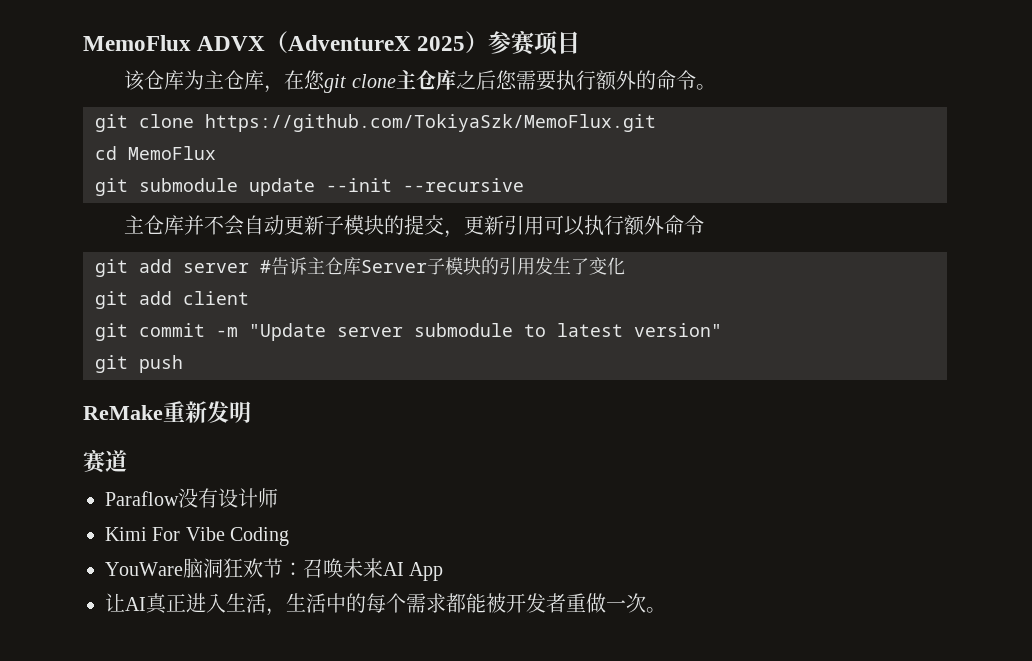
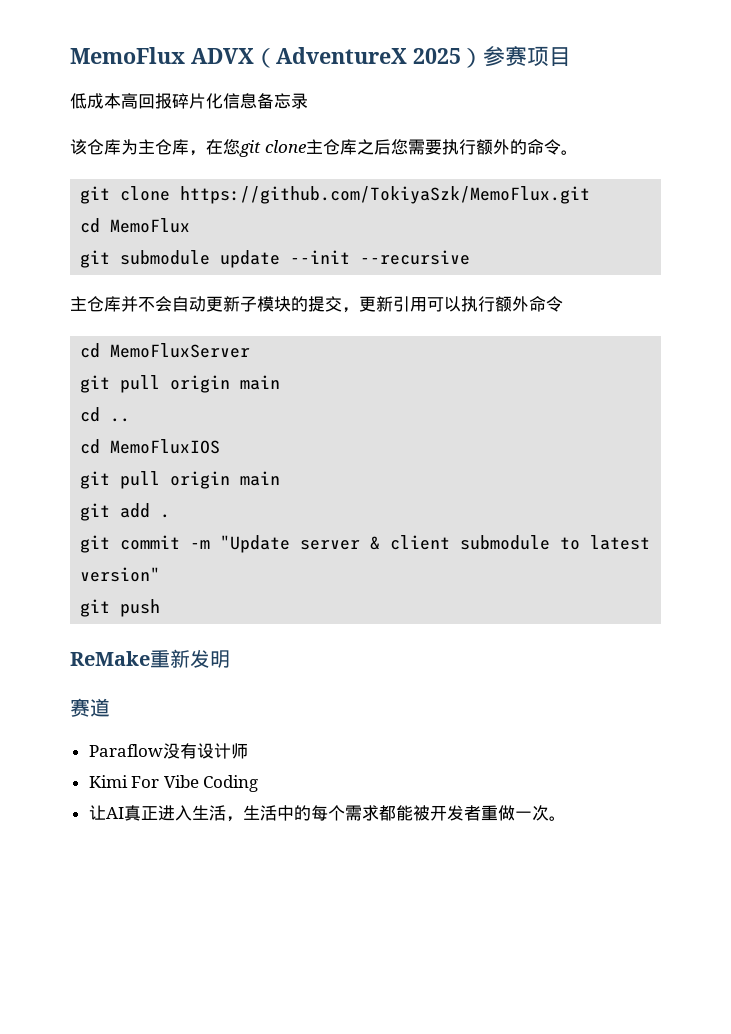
+ 低成本高回报碎片化信息备忘录
- git add server #告诉主仓库Server子模块的引用发生了变化
- git add client
+ cd MemoFluxServer
+ git pull origin main
+ cd ..
+ cd MemoFluxIOS
+ git pull origin main
+ git add .
- git commit -m "Update server submodule to latest version"
+ git commit -m "Update server & client submodule to latest version"
- YouWare脑洞狂欢节：召唤未来AI App

